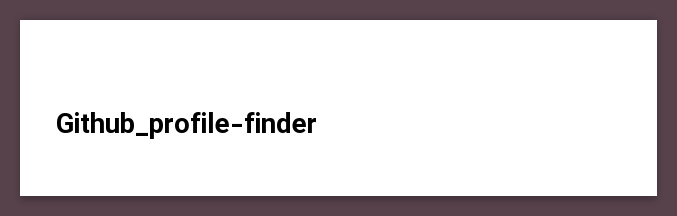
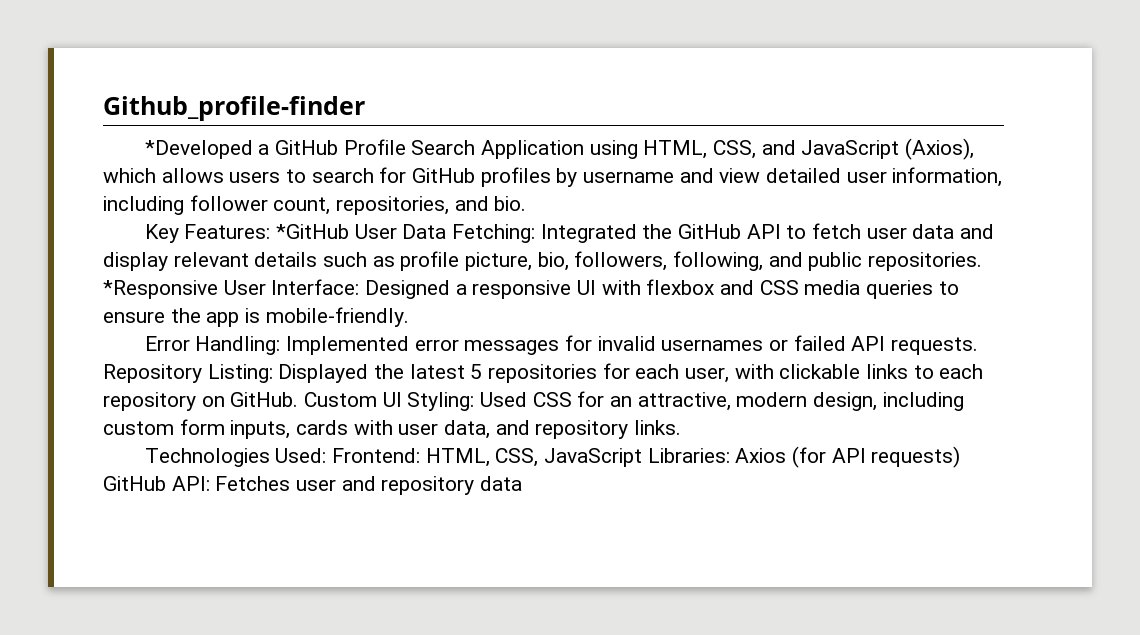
+ *Developed a GitHub Profile Search Application using HTML, CSS, and JavaScript (Axios), which allows users to search for GitHub profiles by username and view detailed user information, including follower count, repositories, and bio.
+ Key Features: *GitHub User Data Fetching: Integrated the GitHub API to fetch user data and display relevant details such as profile picture, bio, followers, following, and public repositories. *Responsive User Interface: Designed a responsive UI with flexbox and CSS media queries to ensure the app is mobile-friendly.
+ Error Handling: Implemented error messages for invalid usernames or failed API requests. Repository Listing: Displayed the latest 5 repositories for each user, with clickable links to each repository on GitHub. Custom UI Styling: Used CSS for an attractive, modern design, including custom form inputs, cards with user data, and repository links.
+ Technologies Used: Frontend: HTML, CSS, JavaScript Libraries: Axios (for API requests) GitHub API: Fetches user and repository data

